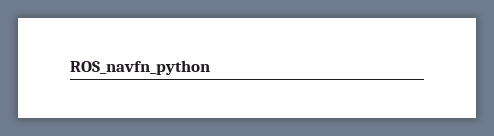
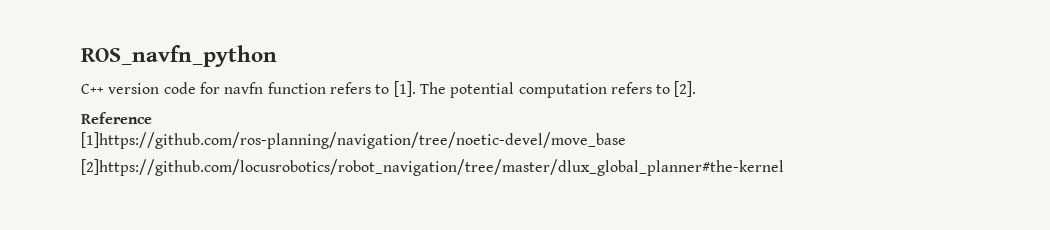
+ C++ version code for navfn function refers to [1]. The potential computation refers to [2].
+ Reference
+ [1]https://github.com/ros-planning/navigation/tree/noetic-devel/move_base
+ [2]https://github.com/locusrobotics/robot_navigation/tree/master/dlux_global_planner#the-kernel

